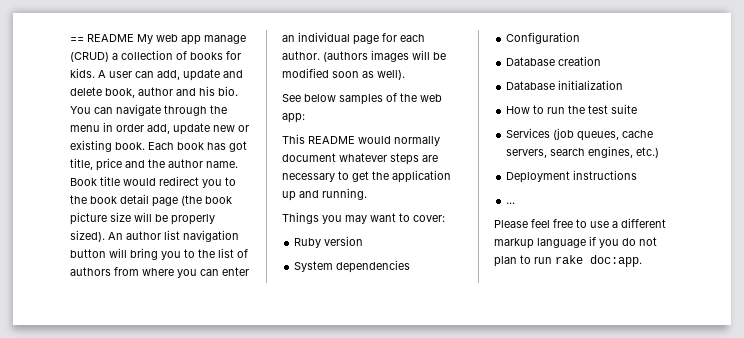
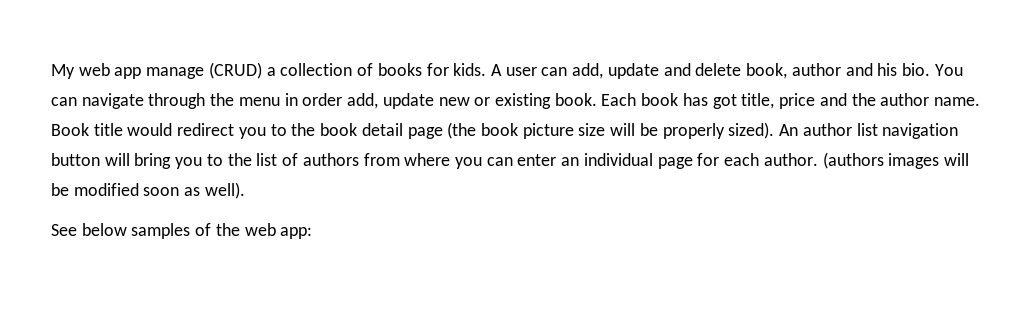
- == README My web app manage (CRUD) a collection of books for kids.
+ My web app manage (CRUD) a collection of books for kids.
- This README would normally document whatever steps are necessary to get the application up and running.
- Things you may want to cover:
- Ruby version
- System dependencies
- Configuration
- Database creation
- Database initialization
- How to run the test suite
- Services (job queues, cache servers, search engines, etc.)
- Deployment instructions
- ...
- Please feel free to use a different markup language if you do not plan to run rake doc:app.

